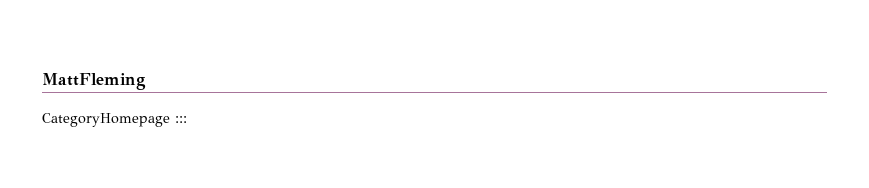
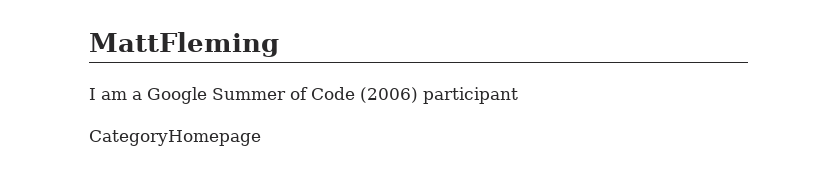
+ I am a Google Summer of Code (2006) participant
- CategoryHomepage :::
+ CategoryHomepage

